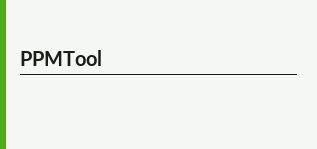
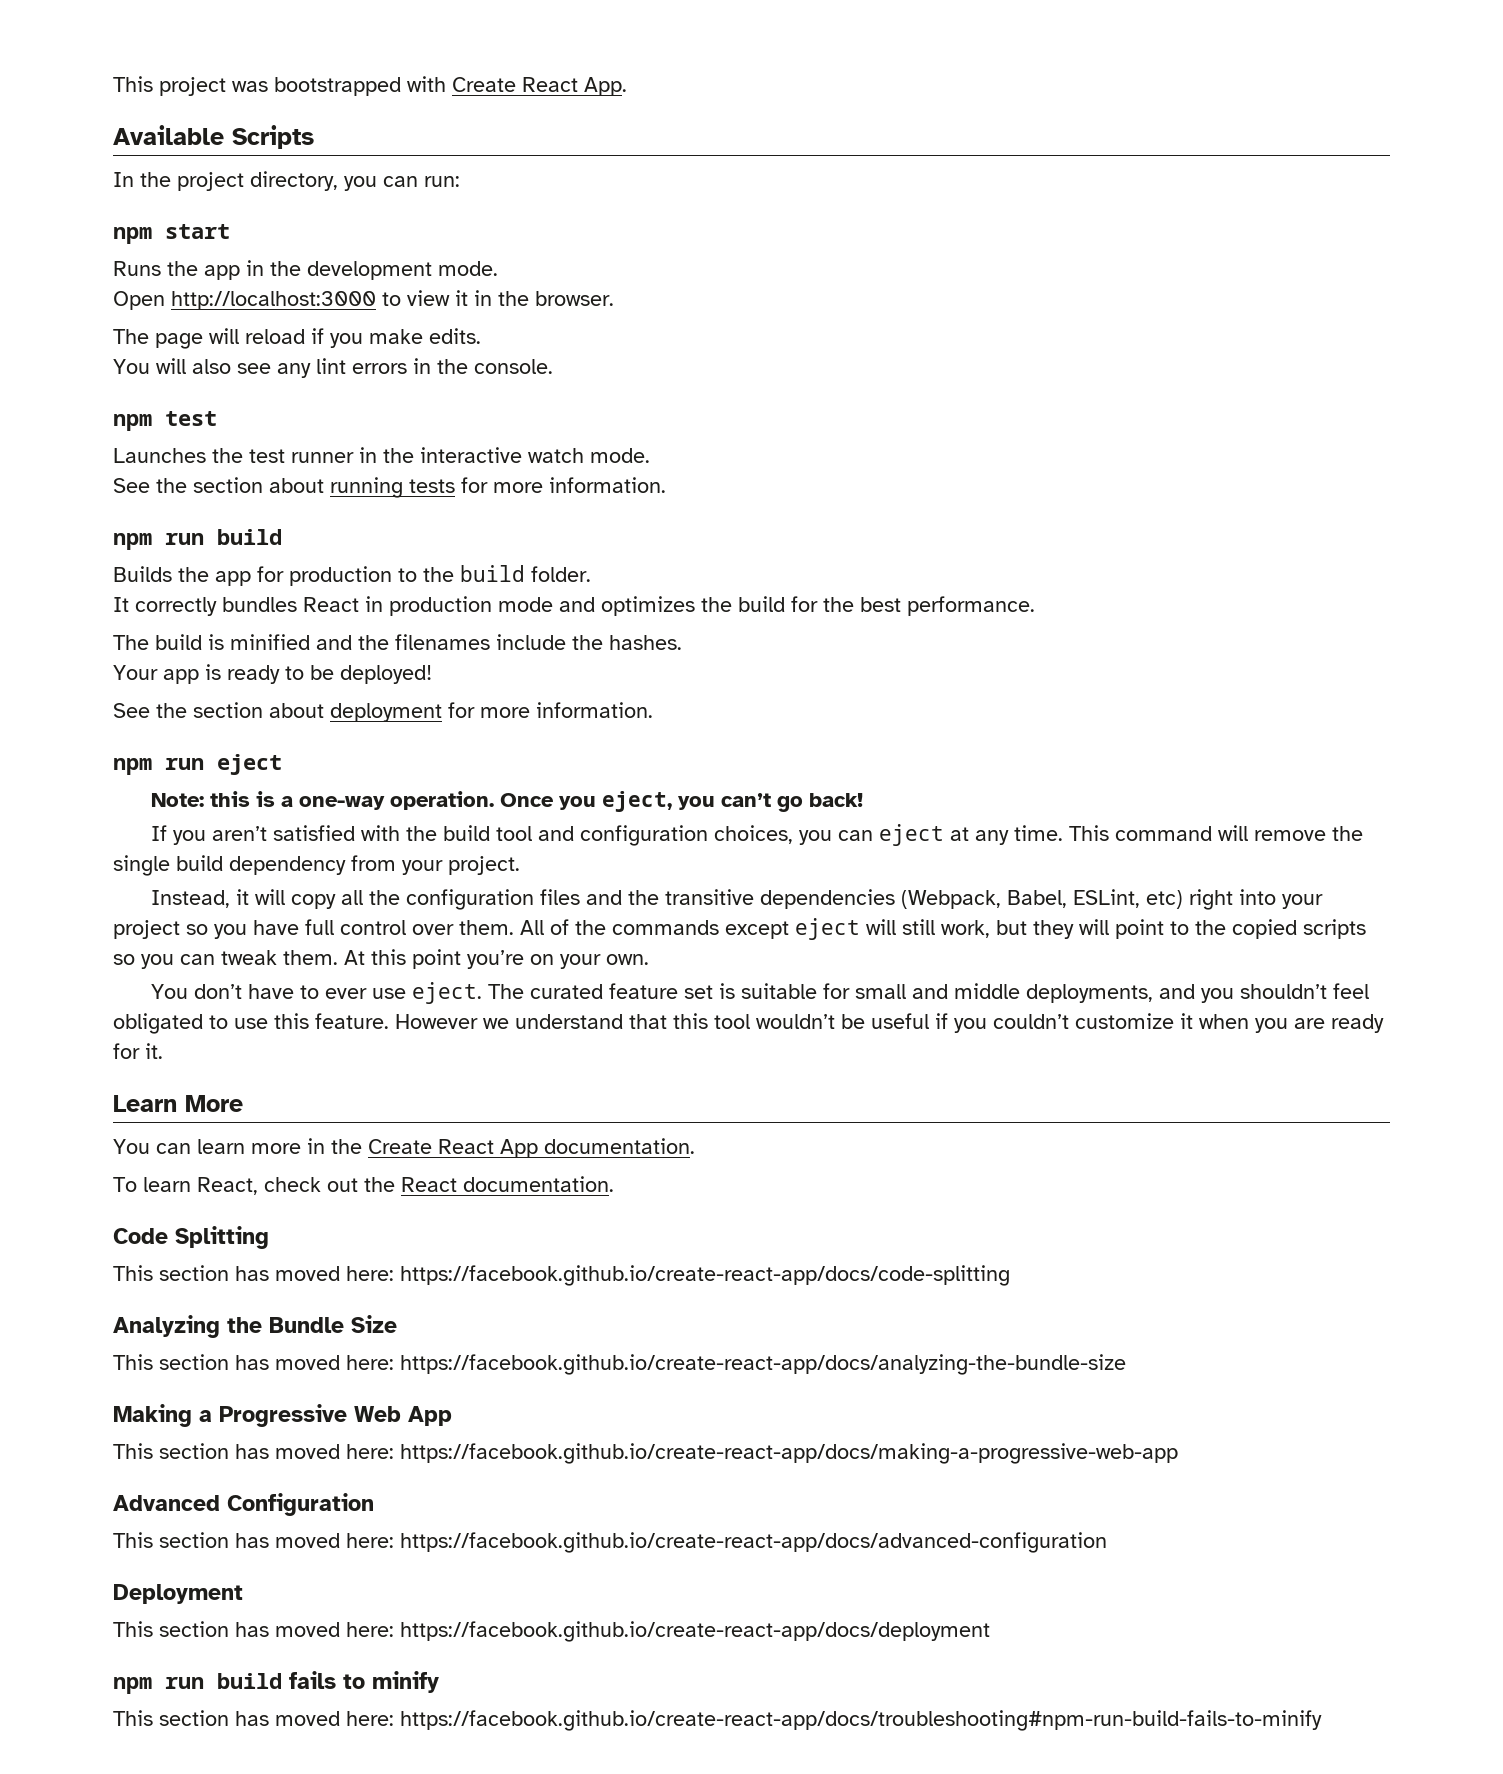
- PPMTool
+ This project was bootstrapped with Create React App.
+ Available Scripts
+ In the project directory, you can run:
+ npm start
+ Runs the app in the development mode.
+ Open http://localhost:3000 to view it in the browser.
+ The page will reload if you make edits.
+ You will also see any lint errors in the console.
+ npm test
+ Launches the test runner in the interactive watch mode.
+ See the section about running tests for more information.
+ npm run build
+ Builds the app for production to the build folder.
+ It correctly bundles React in production mode and optimizes the build for the best performance.
+ The build is minified and the filenames include the hashes.
+ Your app is ready to be deployed!
+ See the section about deployment for more information.
+ npm run eject
+ Note: this is a one-way operation. Once you eject, you can’t go back!
+ If you aren’t satisfied with the build tool and configuration choices, you can eject at any time. This command will remove the single build dependency from your project.
+ Instead, it will copy all the configuration files and the transitive dependencies (Webpack, Babel, ESLint, etc) right into your project so you have full control over them. All of the commands except eject will still work, but they will point to the copied scripts so you can tweak them. At this point you’re on your own.
+ You don’t have to ever use eject. The curated feature set is suitable for small and middle deployments, and you shouldn’t feel obligated to use this feature. However we understand that this tool wouldn’t be useful if you couldn’t customize it when you are ready for it.
+ Learn More
+ You can learn more in the Create React App documentation.
+ To learn React, check out the React documentation.
+ Code Splitting
+ This section has moved here: https://facebook.github.io/create-react-app/docs/code-splitting
+ Analyzing the Bundle Size
+ This section has moved here: https://facebook.github.io/create-react-app/docs/analyzing-the-bundle-size
+ Making a Progressive Web App
+ This section has moved here: https://facebook.github.io/create-react-app/docs/making-a-progressive-web-app
+ Advanced Configuration
+ This section has moved here: https://facebook.github.io/create-react-app/docs/advanced-configuration
+ Deployment
+ This section has moved here: https://facebook.github.io/create-react-app/docs/deployment
+ npm run build fails to minify
+ This section has moved here: https://facebook.github.io/create-react-app/docs/troubleshooting#npm-run-build-fails-to-minify

